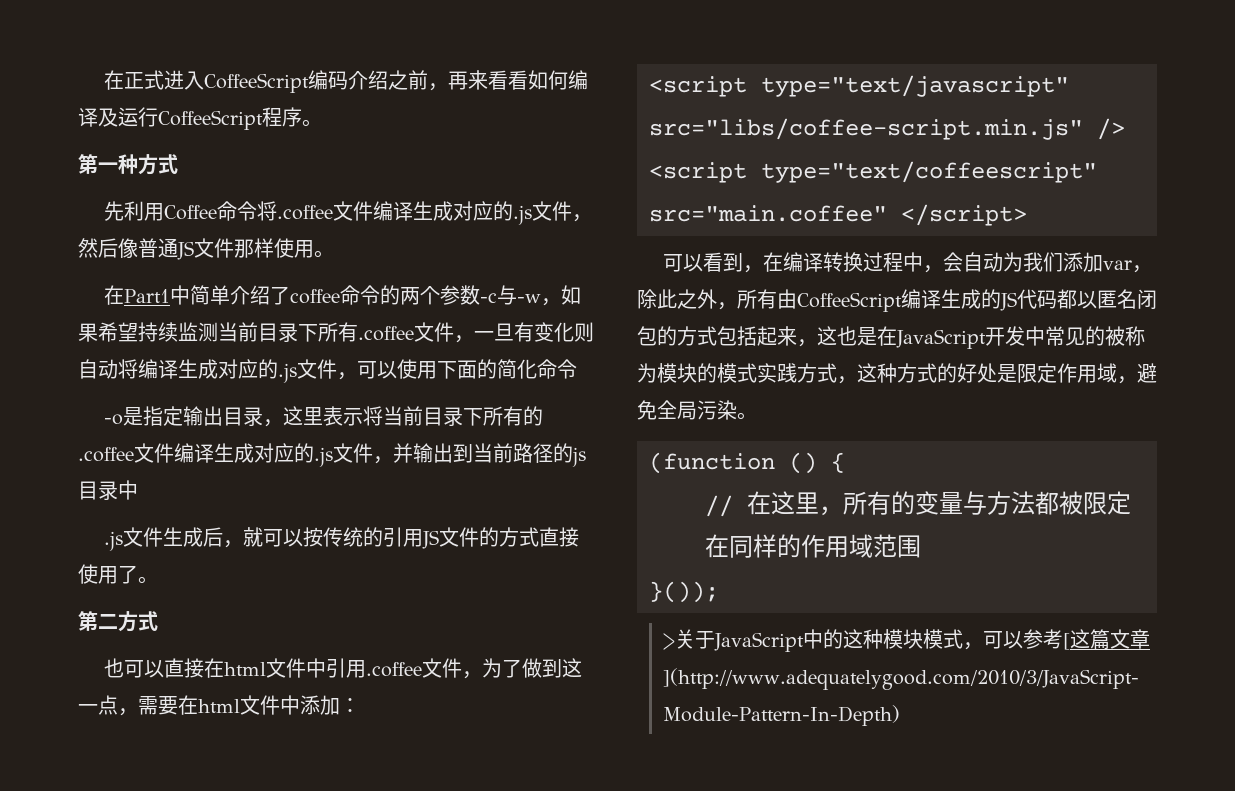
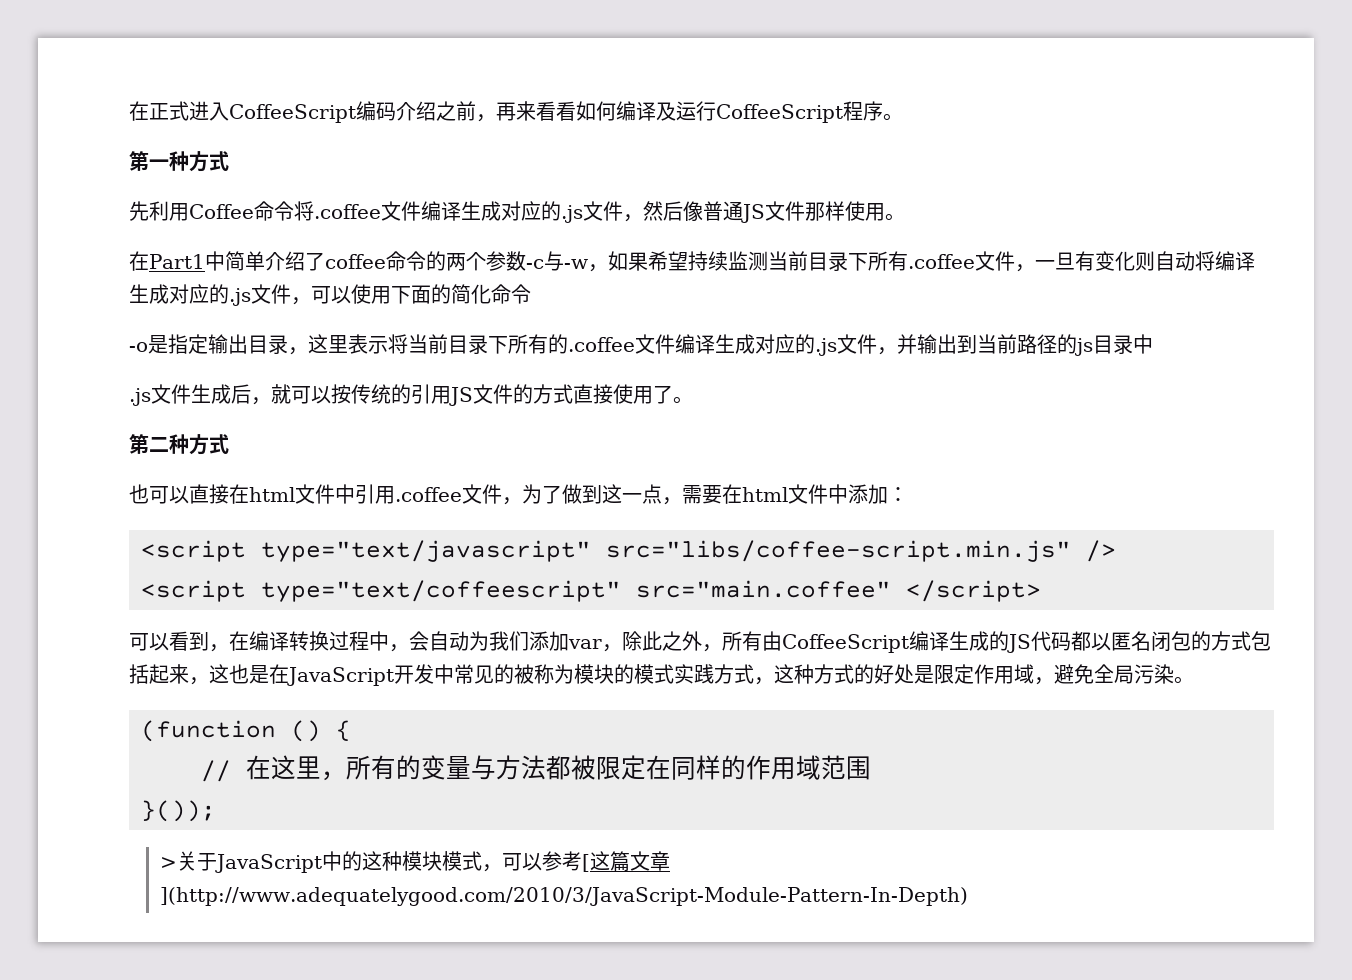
- 第二方式
+ 第二种方式

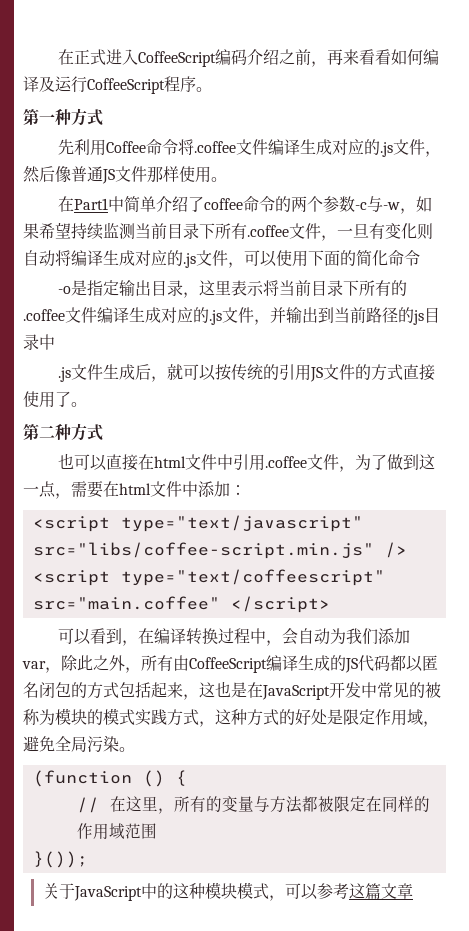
- >关于JavaScript中的这种模块模式，可以参考[这篇文章](http://www.adequatelygood.com/2010/3/JavaScript-Module-Pattern-In-Depth)
+ 关于JavaScript中的这种模块模式，可以参考这篇文章

